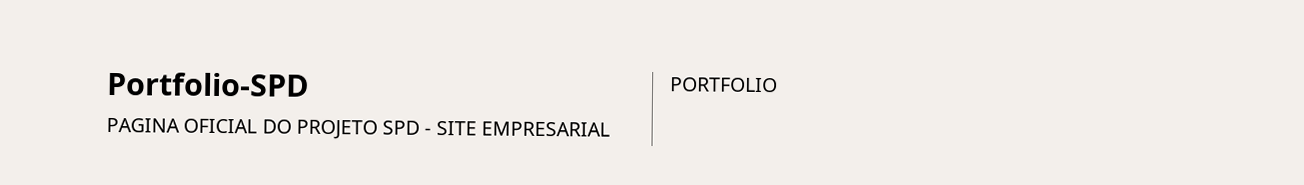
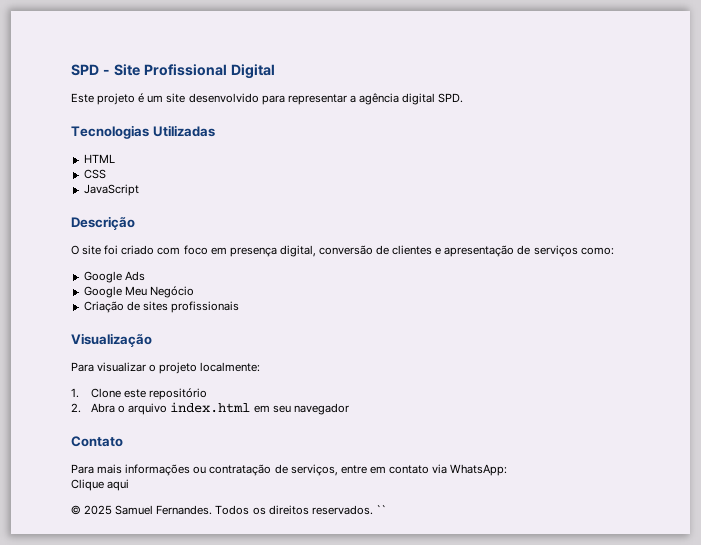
- Portfolio-SPD
- PAGINA OFICIAL DO PROJETO SPD - SITE EMPRESARIAL PORTFOLIO
+ SPD - Site Profissional Digital
+ Este projeto é um site desenvolvido para representar a agência digital SPD.
+ Tecnologias Utilizadas
+ HTML
+ CSS
+ JavaScript
+ Descrição
+ O site foi criado com foco em presença digital, conversão de clientes e apresentação de serviços como:
+ Google Ads
+ Google Meu Negócio
+ Criação de sites profissionais
+ Visualização
+ Para visualizar o projeto localmente:
+ 1. Clone este repositório
+ 2. Abra o arquivo index.html em seu navegador
+ Contato
+ Para mais informações ou contratação de serviços, entre em contato via WhatsApp:
+ Clique aqui
+ © 2025 Samuel Fernandes. Todos os direitos reservados. ``

